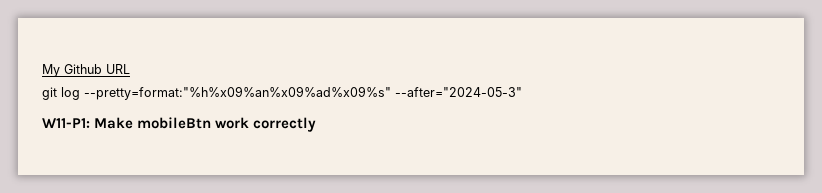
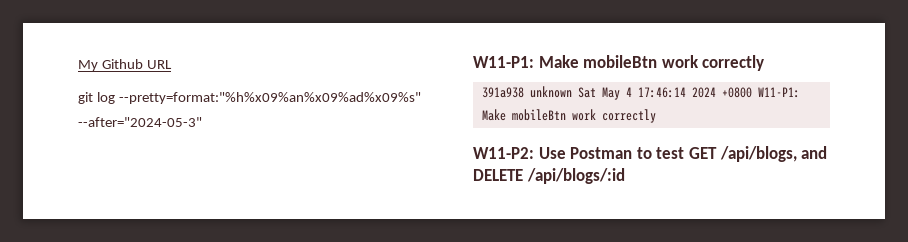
+ 391a938 unknown Sat May 4 17:46:14 2024 +0800 W11-P1: Make mobileBtn work correctly
+ W11-P2: Use Postman to test GET /api/blogs, and DELETE /api/blogs/:id

